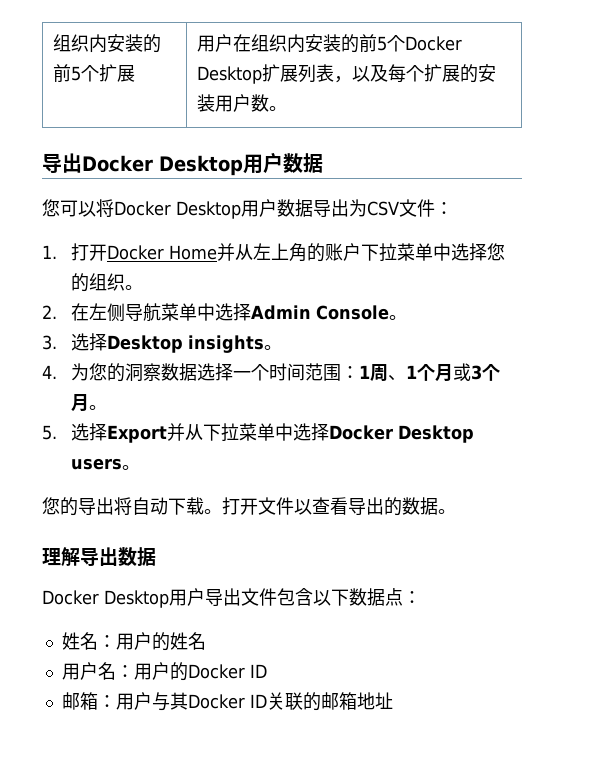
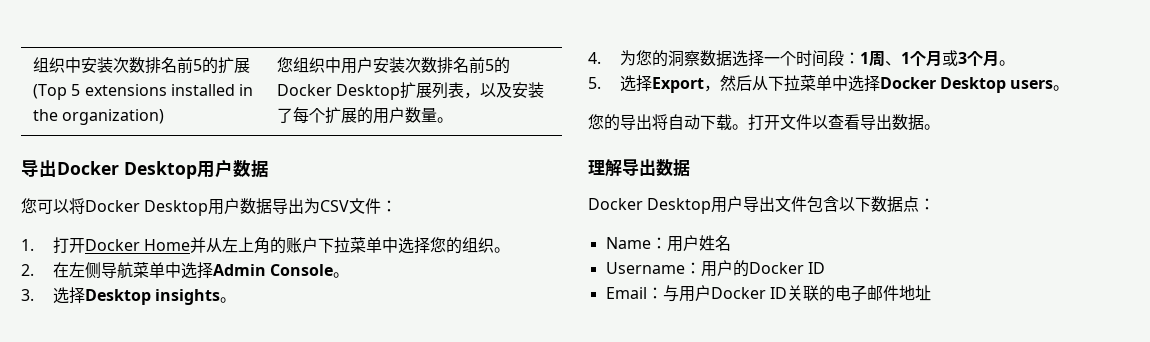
- 组织内安装的前5个扩展 | 用户在组织内安装的前5个Docker Desktop扩展列表，以及每个扩展的安装用户数。
+ 组织中安装次数排名前5的扩展(Top 5 extensions installed in the organization) | 您组织中用户安装次数排名前5的Docker Desktop扩展列表，以及安装了每个扩展的用户数量。
- 4.为您的洞察数据选择一个时间范围：1周、1个月或3个月。
+ 4.为您的洞察数据选择一个时间段：1周、1个月或3个月。
- 5.选择Export并从下拉菜单中选择Docker Desktop users。
+ 5.选择Export，然后从下拉菜单中选择Docker Desktop users。
- 打开文件以查看导出的数据。
+ 打开文件以查看导出数据。
- 姓名：用户的姓名
+ Name：用户姓名
- 用户名：用户的Docker ID
+ Username：用户的Docker ID
- 邮箱：用户与其Docker ID关联的邮箱地址
+ Email：与用户Docker ID关联的电子邮件地址

